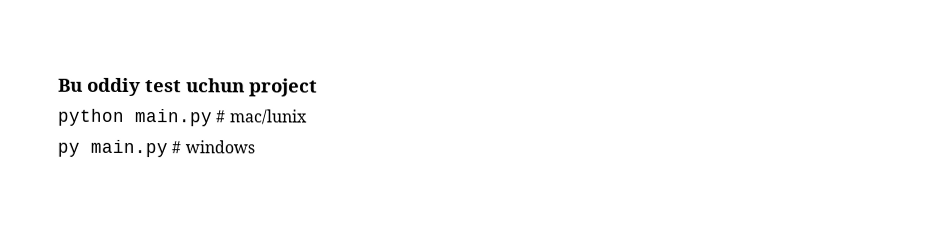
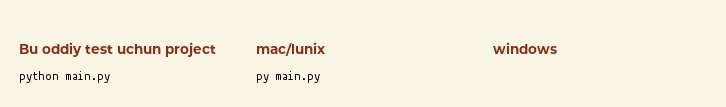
- python main.py # mac/lunix
+ python main.py
+ mac/lunix
- py main.py # windows
+ py main.py
+ windows

